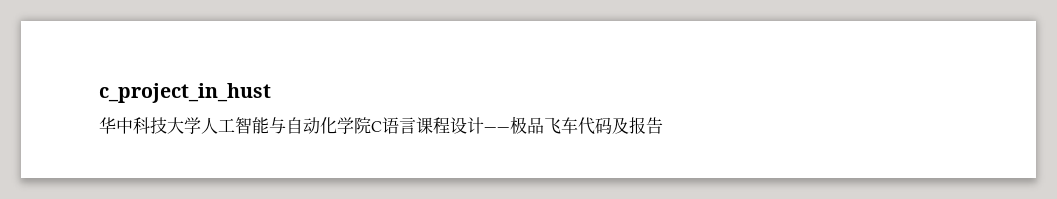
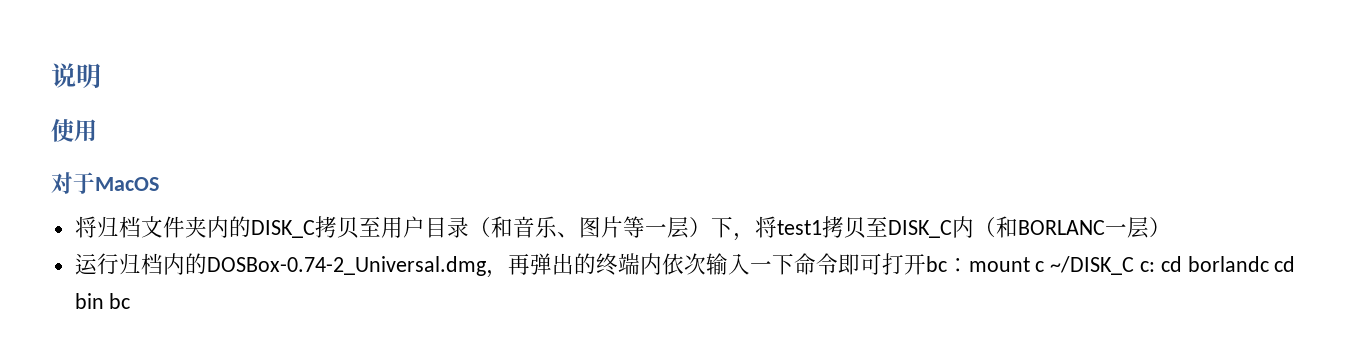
- c_project_in_hust
- 华中科技大学人工智能与自动化学院C语言课程设计——极品飞车代码及报告
+ 说明
+ 使用
+ 对于MacOS
+ 将归档文件夹内的DISK_C拷贝至用户目录（和音乐、图片等一层）下，将test1拷贝至DISK_C内（和BORLANC一层）
+ 运行归档内的DOSBox-0.74-2_Universal.dmg，再弹出的终端内依次输入一下命令即可打开bc：mount c ~/DISK_C c: cd borlandc cd bin bc

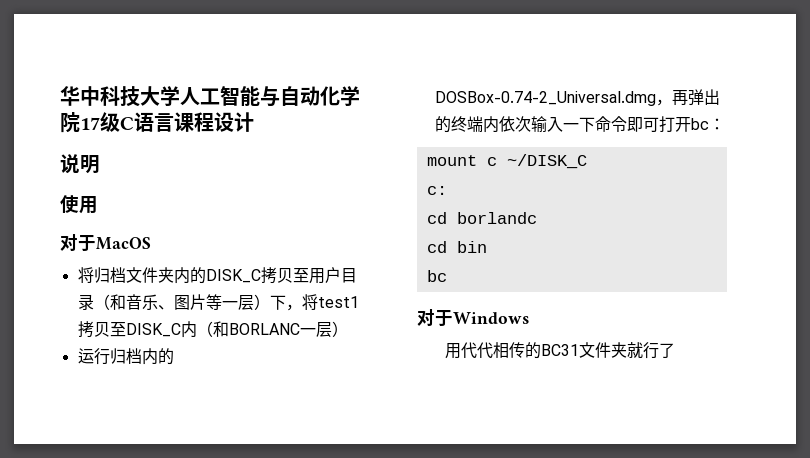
+ 华中科技大学人工智能与自动化学院17级C语言课程设计
- 运行归档内的DOSBox-0.74-2_Universal.dmg，再弹出的终端内依次输入一下命令即可打开bc：mount c ~/DISK_C c: cd borlandc cd bin bc
+ 运行归档内的DOSBox-0.74-2_Universal.dmg，再弹出的终端内依次输入一下命令即可打开bc：
+ mount c ~/DISK_C
+ c:
+ cd borlandc
+ cd bin
+ bc
+ 对于Windows
+ 用代代相传的BC31文件夹就行了

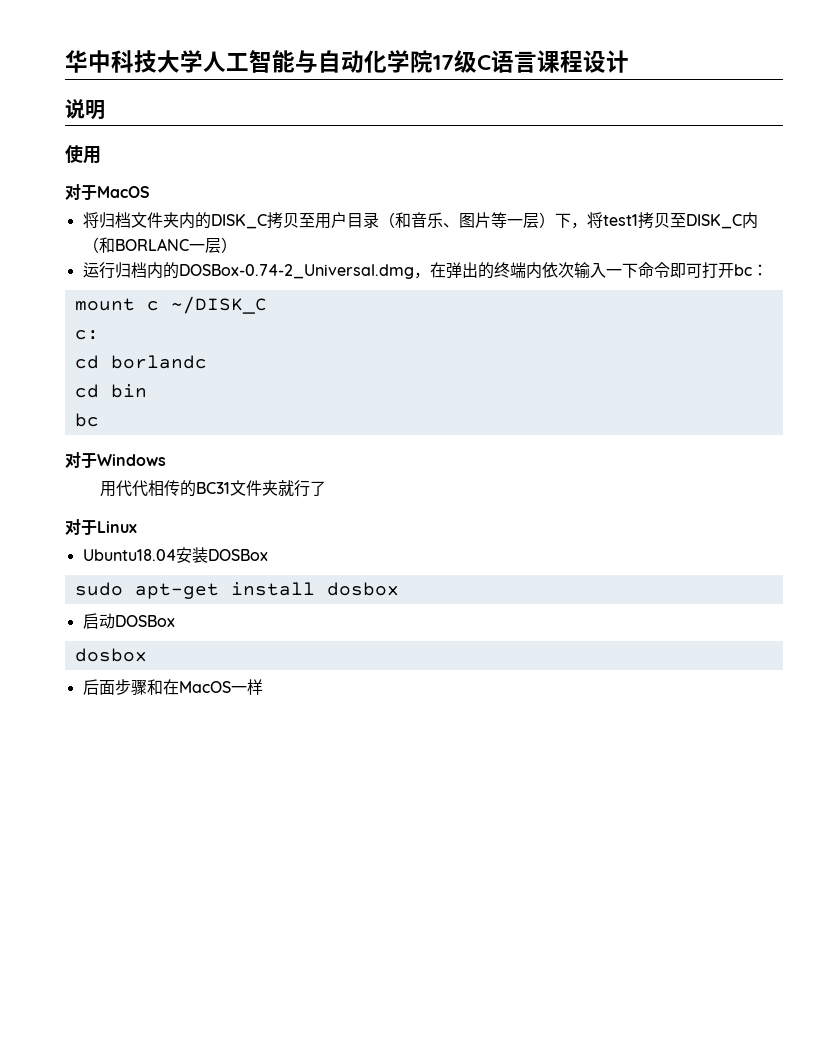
- 运行归档内的DOSBox-0.74-2_Universal.dmg，再弹出的终端内依次输入一下命令即可打开bc：
+ 运行归档内的DOSBox-0.74-2_Universal.dmg，在弹出的终端内依次输入一下命令即可打开bc：
+ 对于Linux
+ Ubuntu18.04安装DOSBox
+ sudo apt-get install dosbox
+ 启动DOSBox
+ dosbox
+ 后面步骤和在MacOS一样

